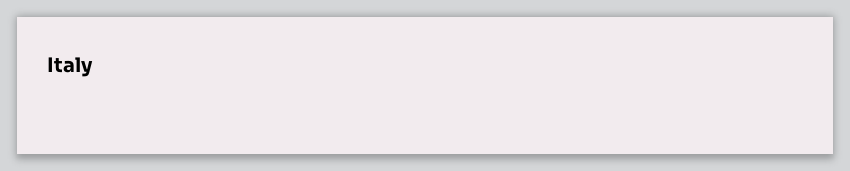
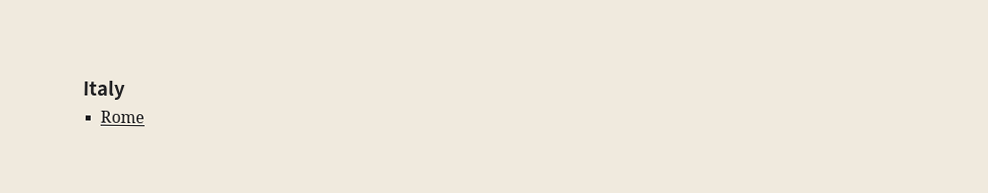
+ Rome

